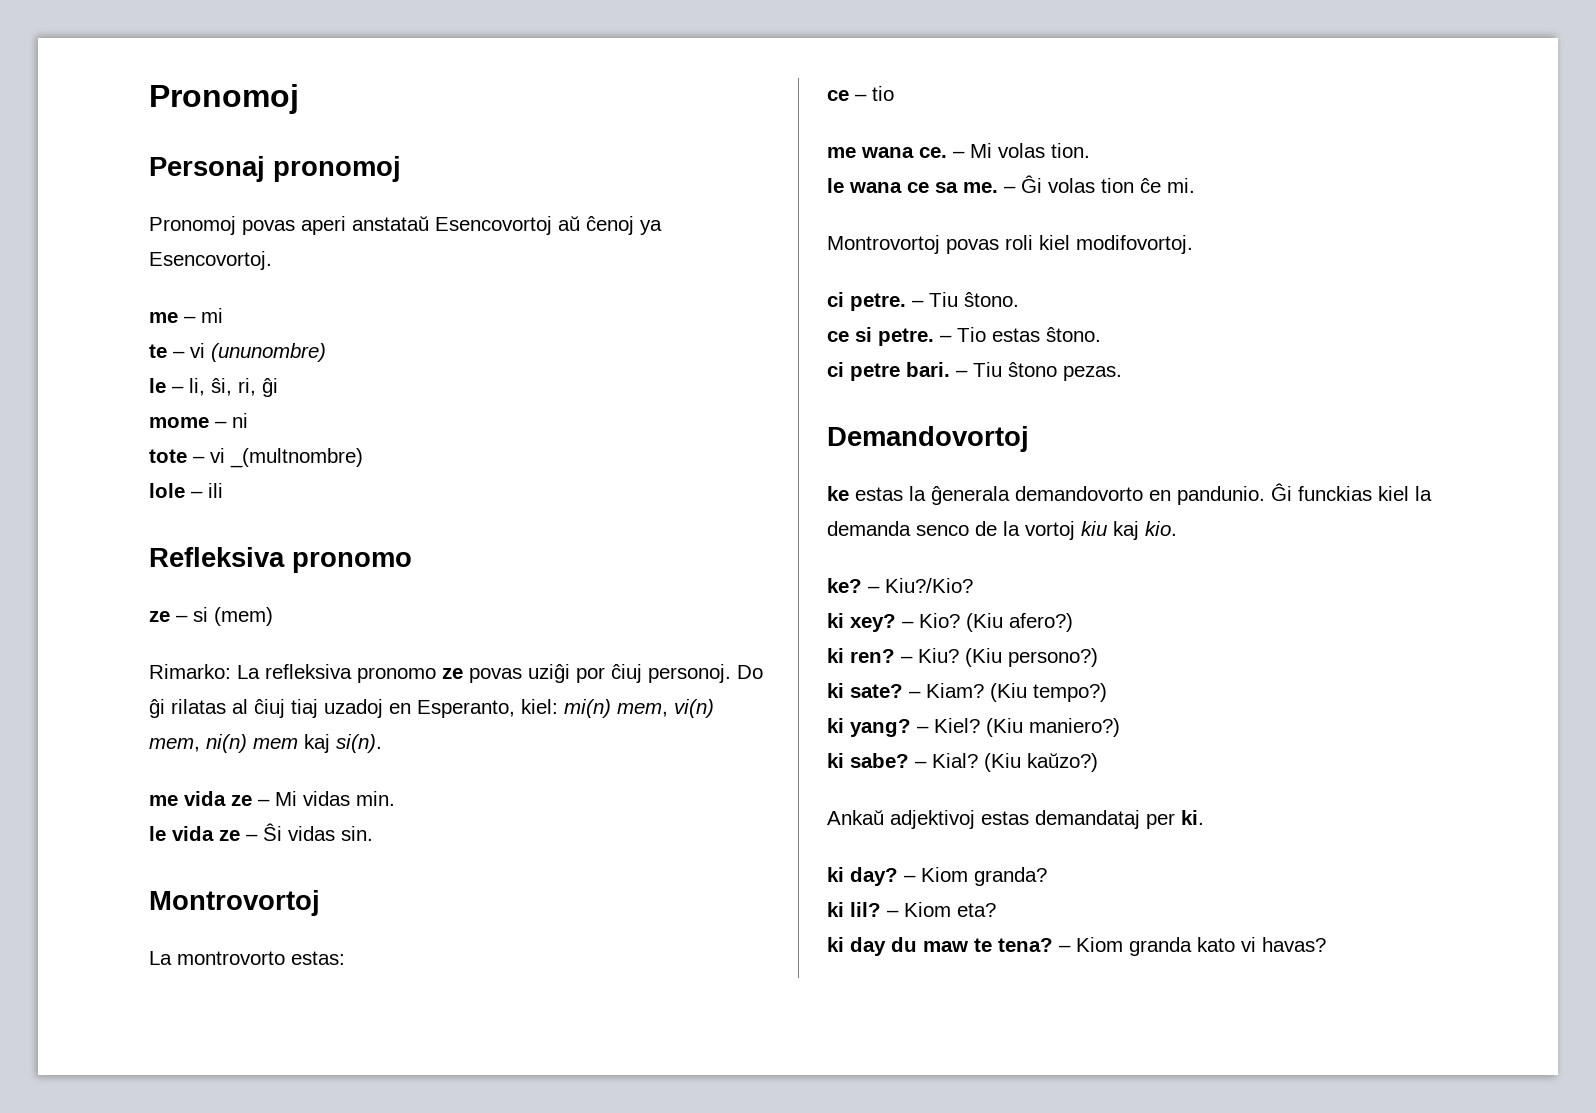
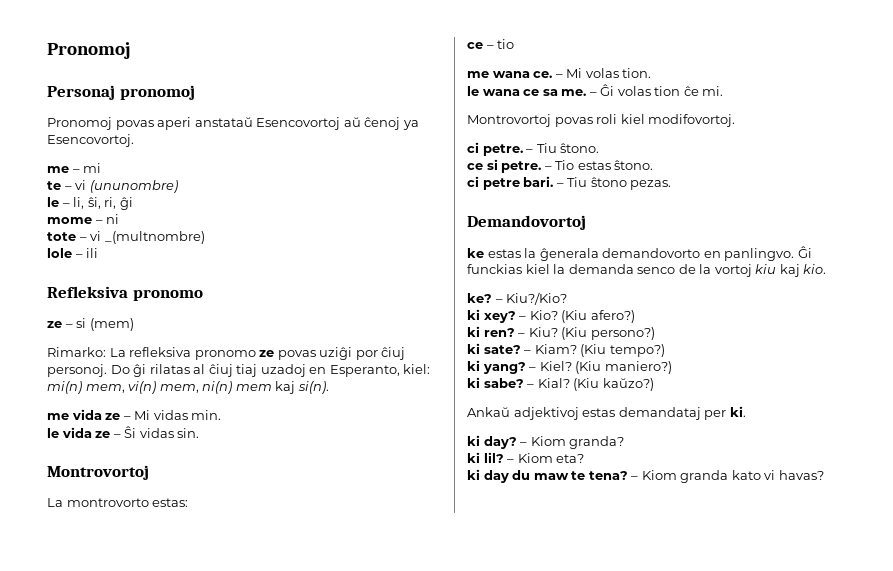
- ke estas la ĝenerala demandovorto en pandunio.
+ ke estas la ĝenerala demandovorto en panlingvo.

